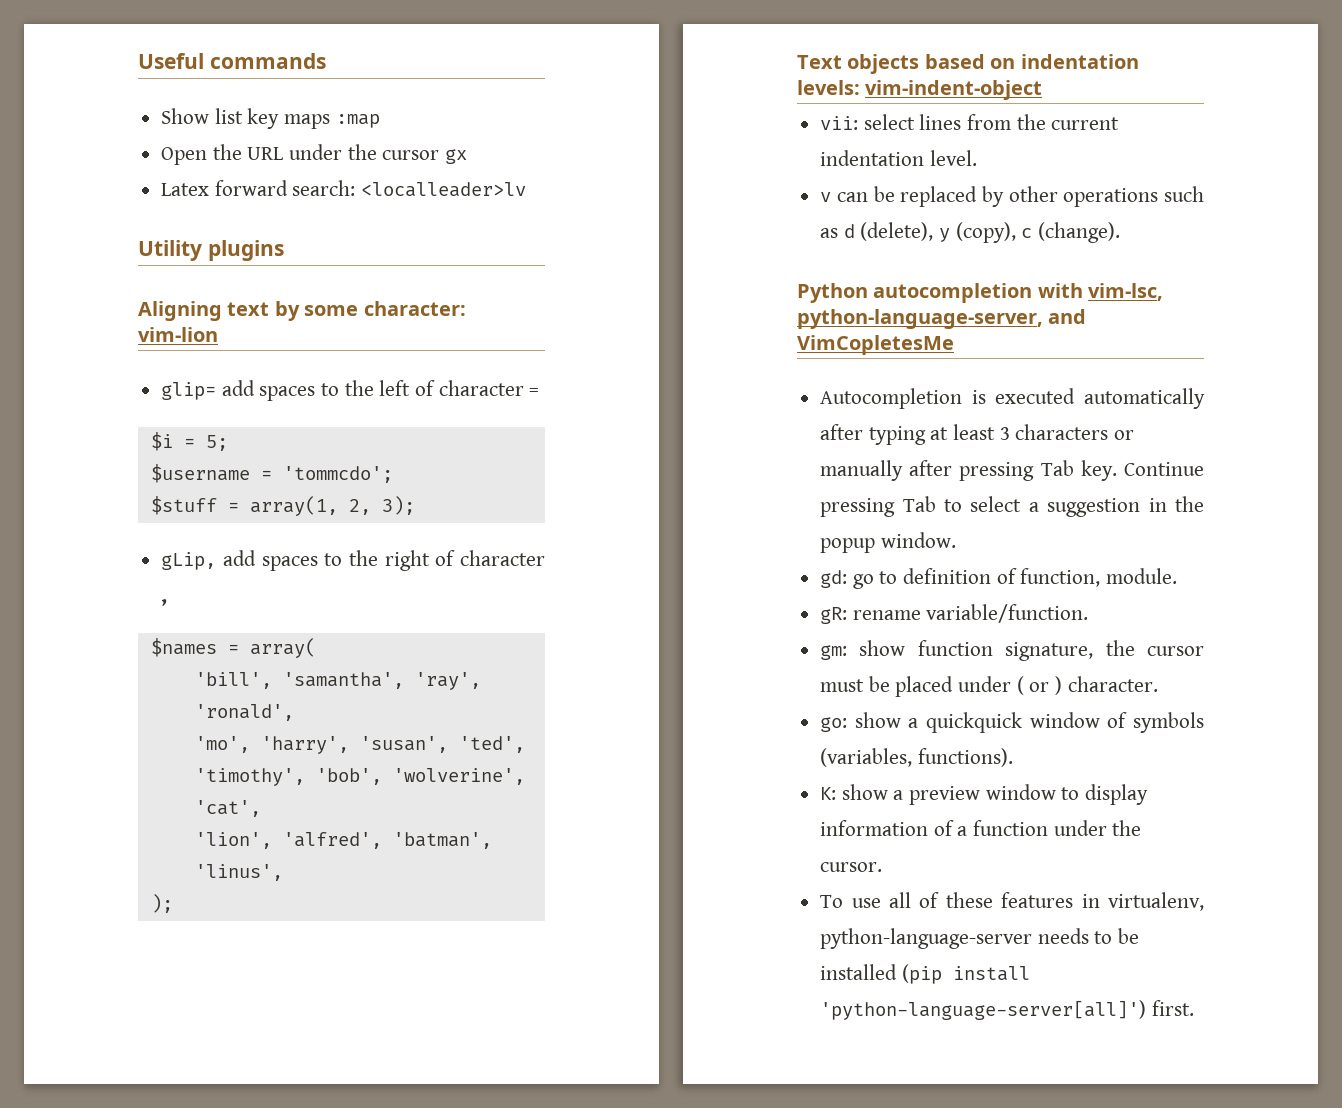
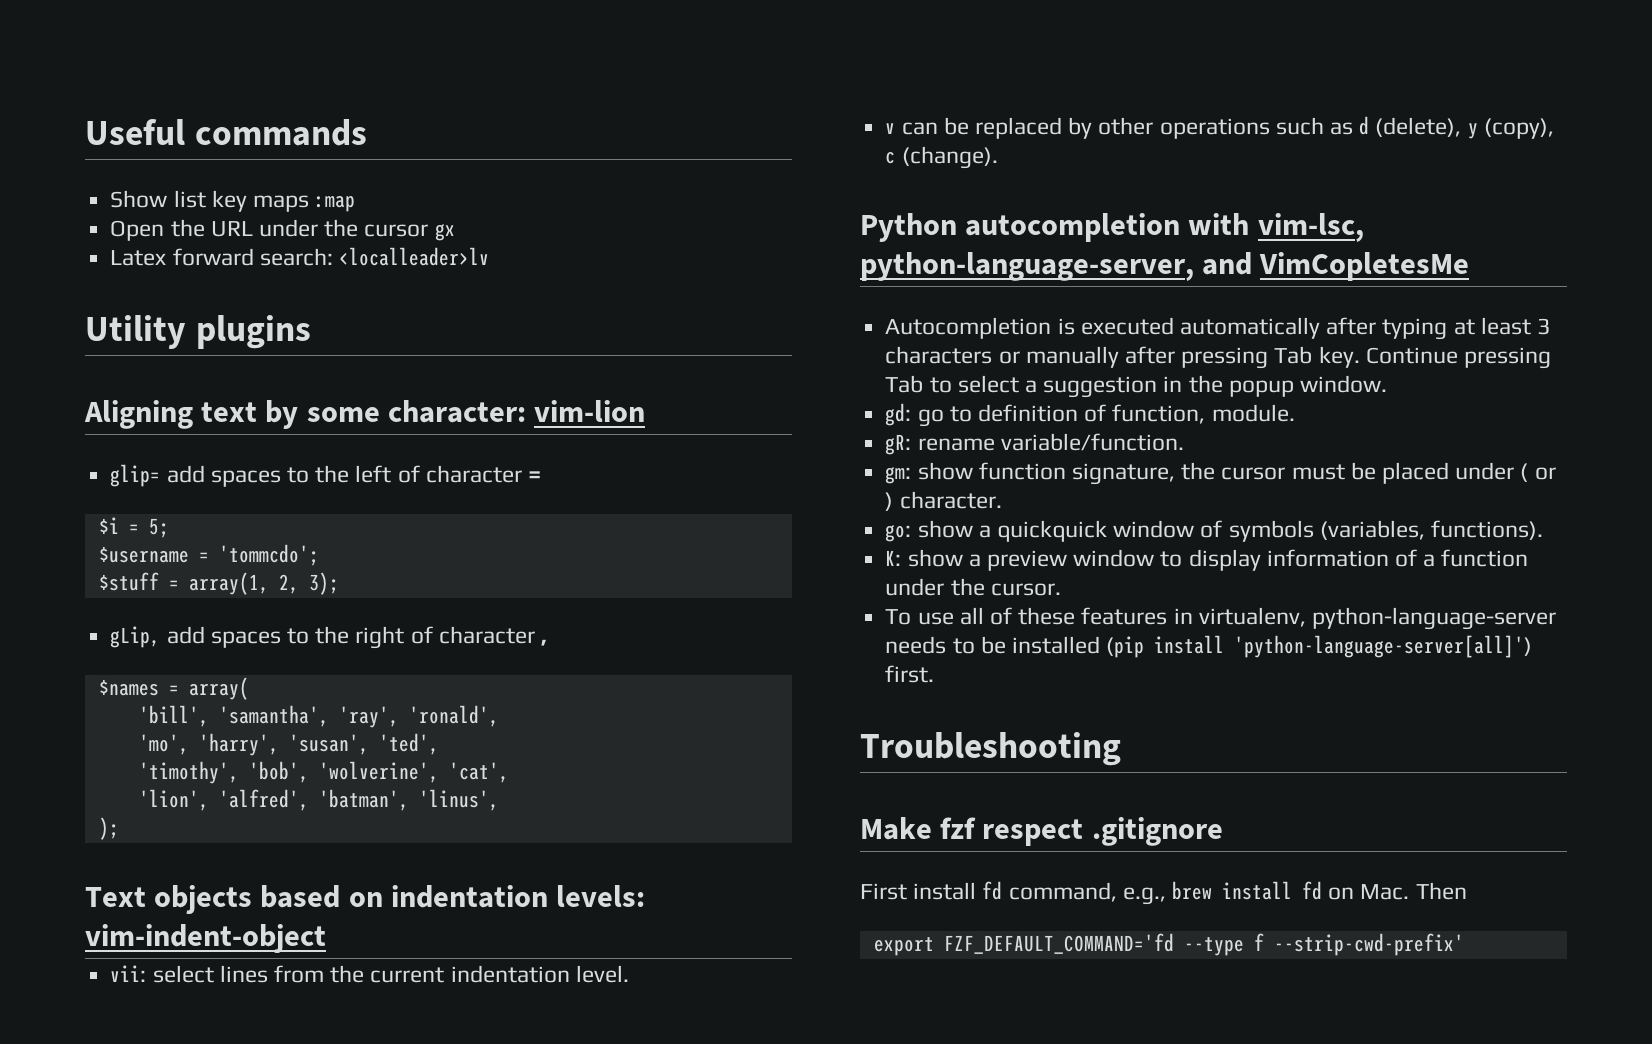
+ Troubleshooting
+ Make fzf respect .gitignore
+ First install fd command, e.g., brew install fd on Mac. Then
+ export FZF_DEFAULT_COMMAND='fd --type f --strip-cwd-prefix'

